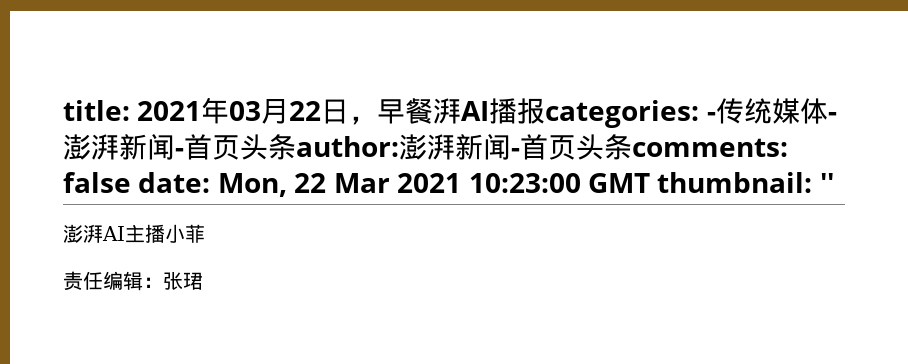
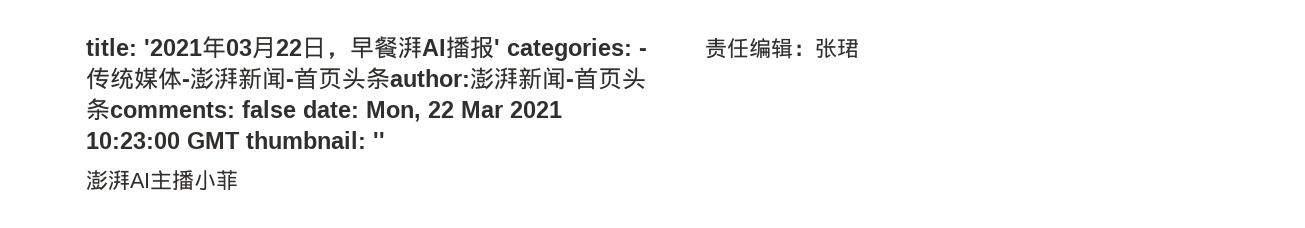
- title: 2021年03月22日，早餐湃AI播报categories: -传统媒体-澎湃新闻-首页头条author:澎湃新闻-首页头条comments: false date: Mon, 22 Mar 2021 10:23:00 GMT thumbnail: ''
+ title: '2021年03月22日，早餐湃AI播报' categories: -传统媒体-澎湃新闻-首页头条author:澎湃新闻-首页头条comments: false date: Mon, 22 Mar 2021 10:23:00 GMT thumbnail: ''

